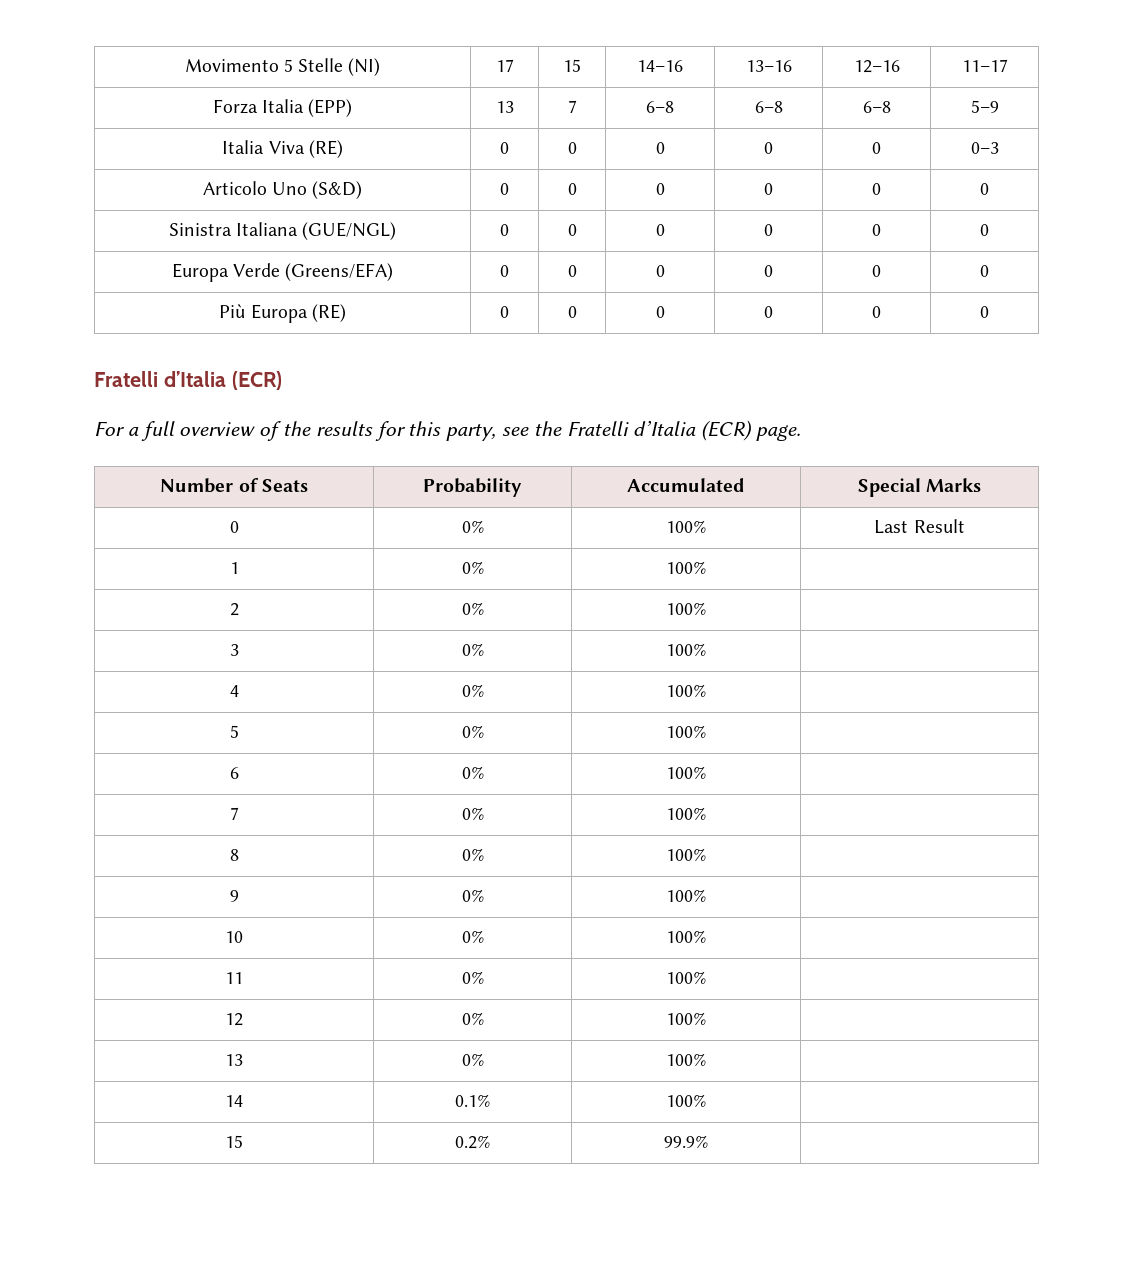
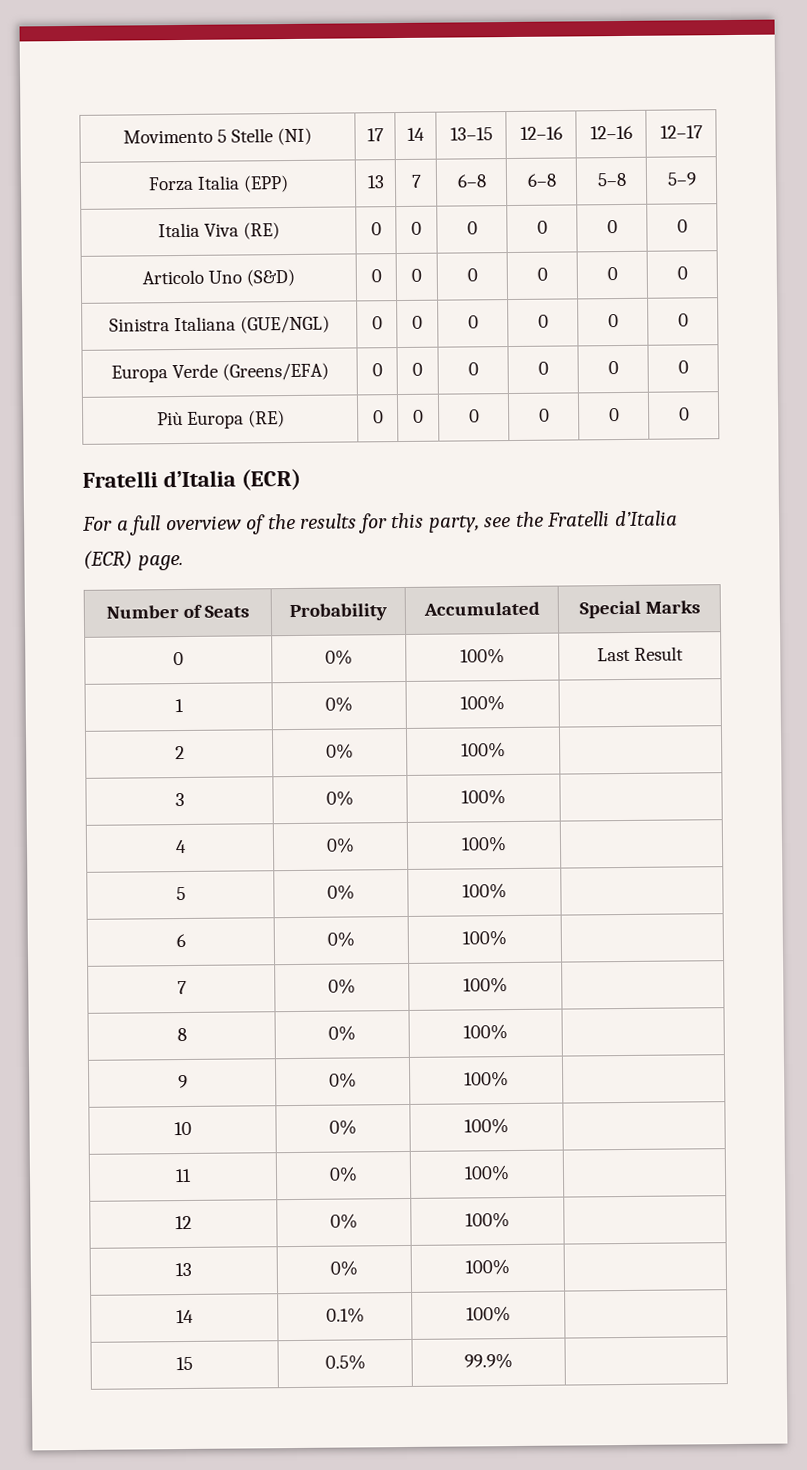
- Movimento 5 Stelle (NI) | 17 | 15 | 14–16 | 13–16 | 12–16 | 11–17
+ Movimento 5 Stelle (NI) | 17 | 14 | 13–15 | 12–16 | 12–16 | 12–17
- Forza Italia (EPP) | 13 | 7 | 6–8 | 6–8 | 6–8 | 5–9
+ Forza Italia (EPP) | 13 | 7 | 6–8 | 6–8 | 5–8 | 5–9
- Italia Viva (RE) | 0 | 0 | 0 | 0 | 0 | 0–3
+ Italia Viva (RE) | 0 | 0 | 0 | 0 | 0 | 0
- 15 | 0.2% | 99.9% |
+ 15 | 0.5% | 99.9% |

